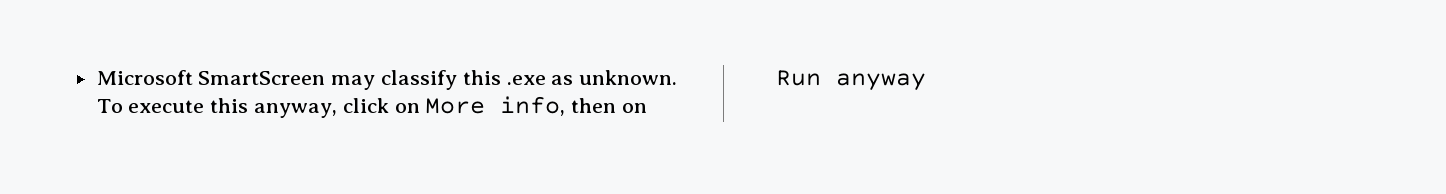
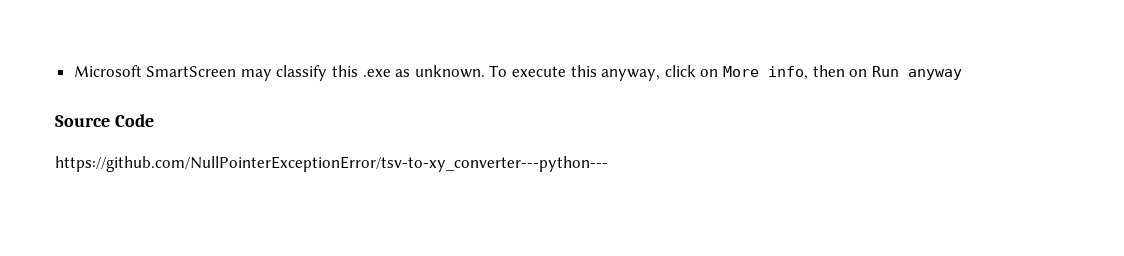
+ Source Code
+ https://github.com/NullPointerExceptionError/tsv-to-xy_converter---python---

